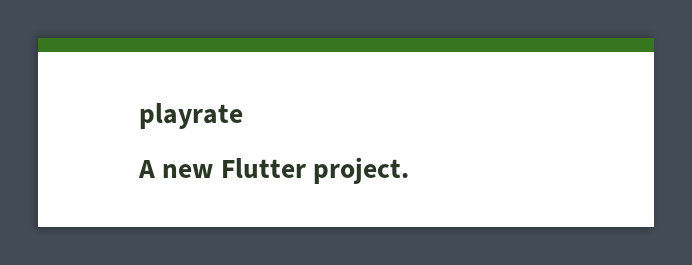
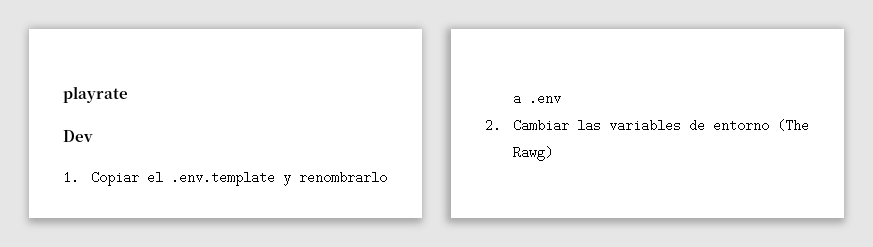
- A new Flutter project.
+ Dev
+ 1. Copiar el .env.template y renombrarlo a .env
+ 2. Cambiar las variables de entorno (The Rawg)

